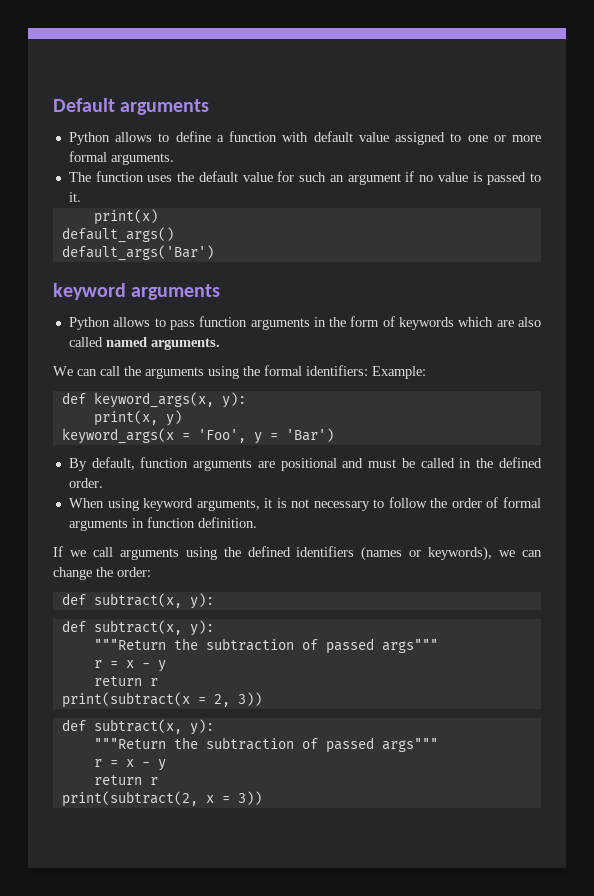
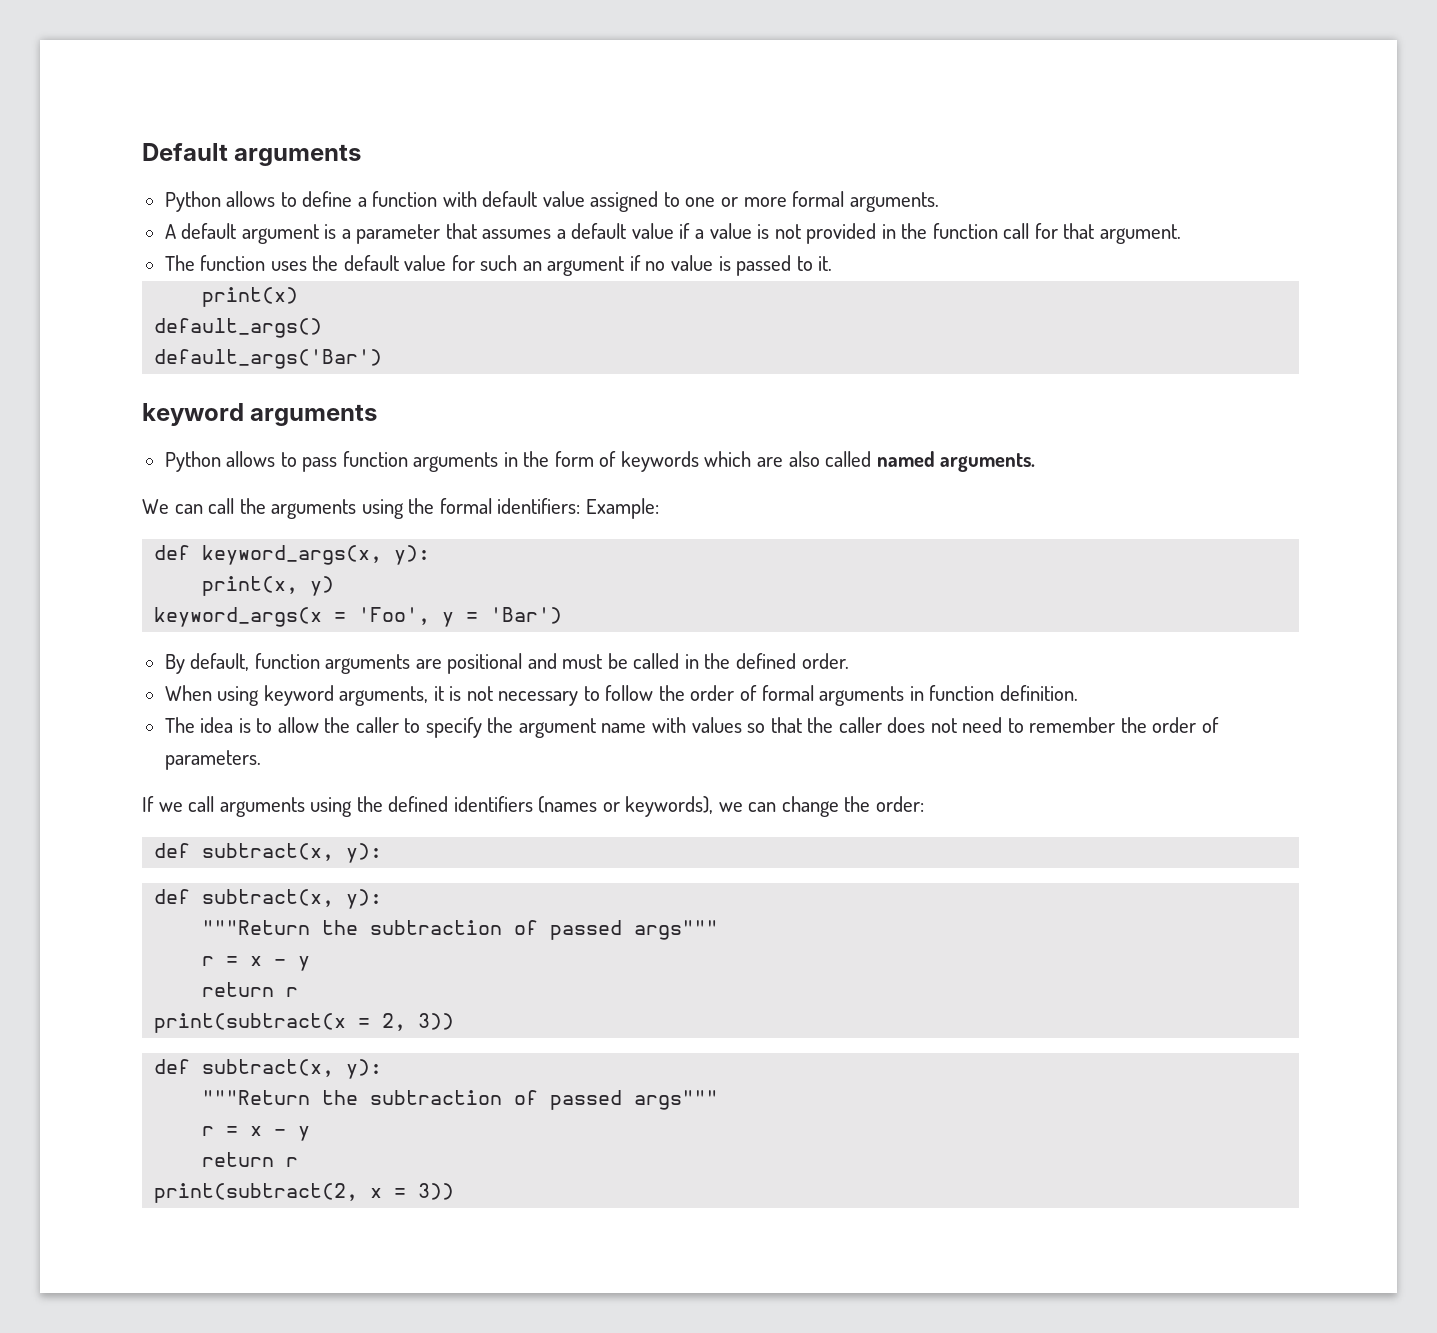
+ A default argument is a parameter that assumes a default value if a value is not provided in the function call for that argument.
+ The idea is to allow the caller to specify the argument name with values so that the caller does not need to remember the order of parameters.

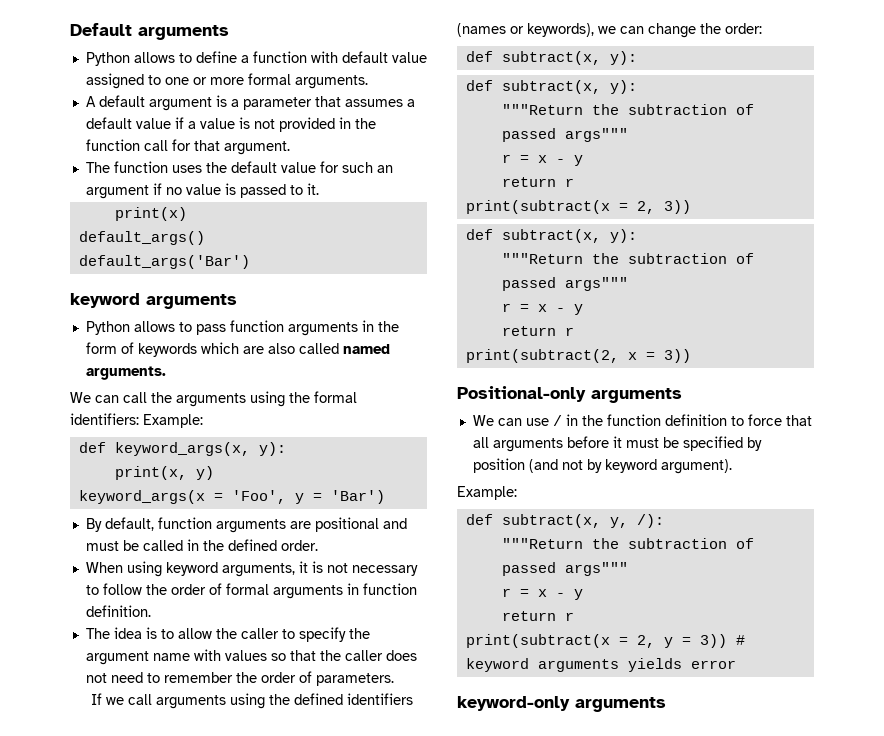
+ Positional-only arguments
+ We can use / in the function definition to force that all arguments before it must be specified by position (and not by keyword argument).
+ Example:
+ def subtract(x, y, /):
+ """Return the subtraction of passed args"""
+ r = x - y
+ return r
+ print(subtract(x = 2, y = 3)) # keyword arguments yields error
+ keyword-only arguments

